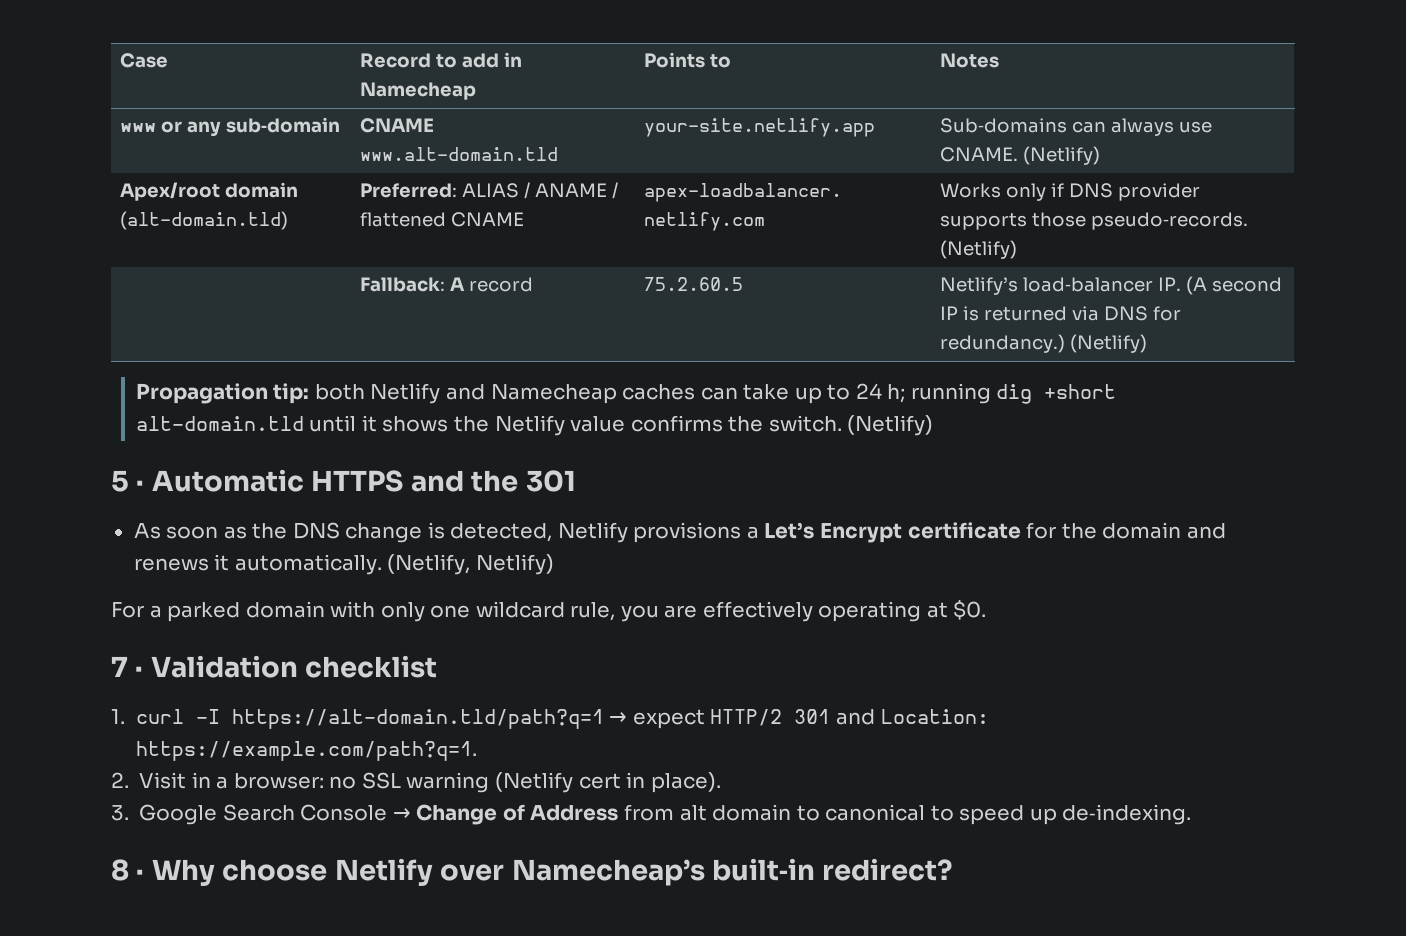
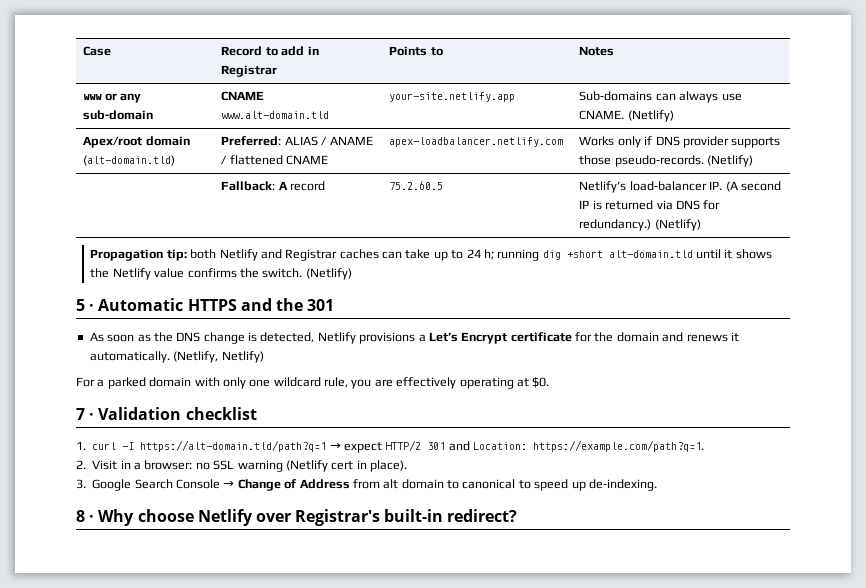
- Case | Record to add in Namecheap | Points to | Notes
+ Case | Record to add in Registrar | Points to | Notes
- Propagation tip: both Netlify and Namecheap caches can take up to 24 h; running dig +short alt-domain.tld until it shows the Netlify value confirms the switch.
+ Propagation tip: both Netlify and Registrar caches can take up to 24 h; running dig +short alt-domain.tld until it shows the Netlify value confirms the switch.
- 8 · Why choose Netlify over Namecheap’s built‑in redirect?
+ 8 · Why choose Netlify over Registrar's built‑in redirect?

